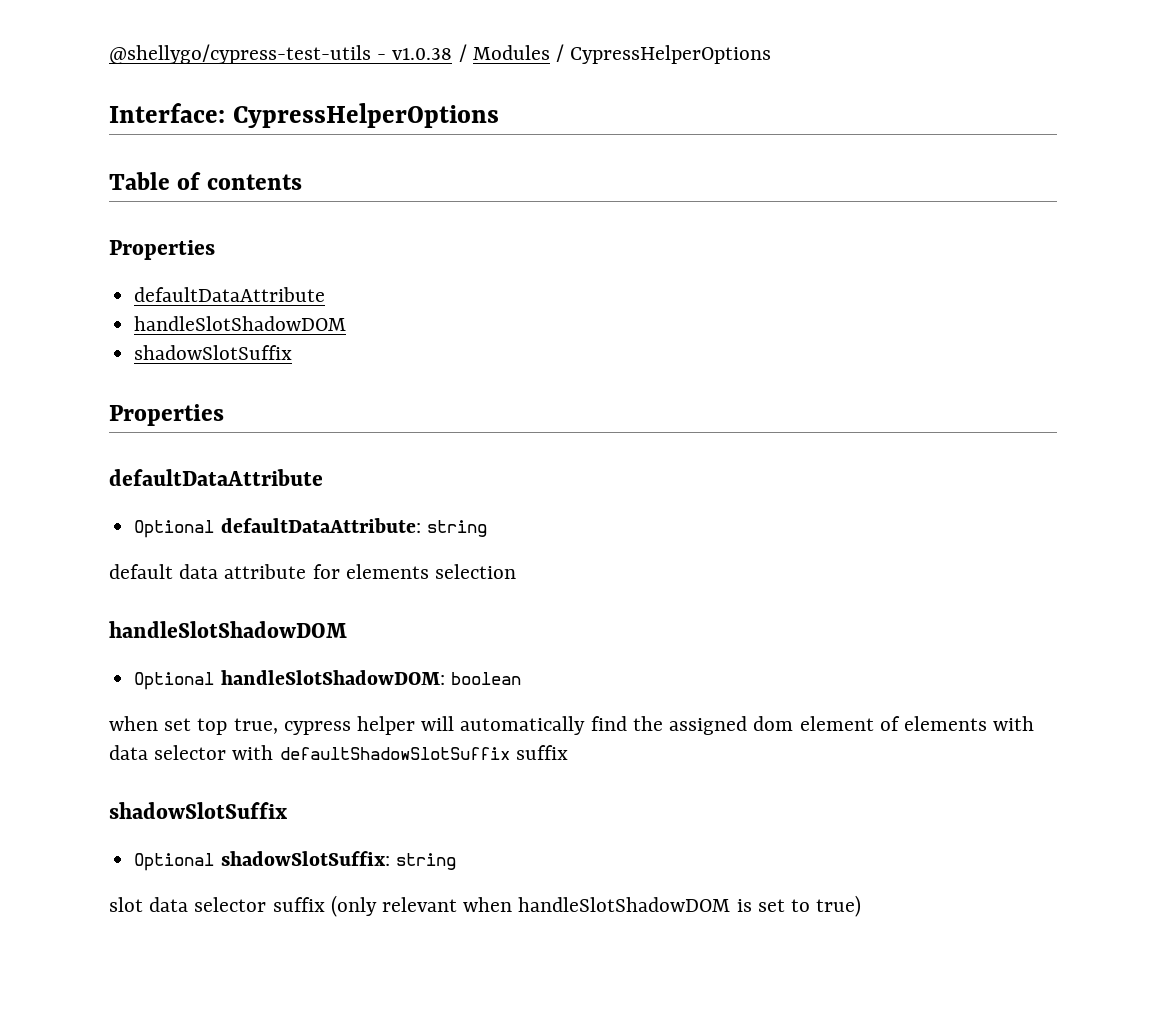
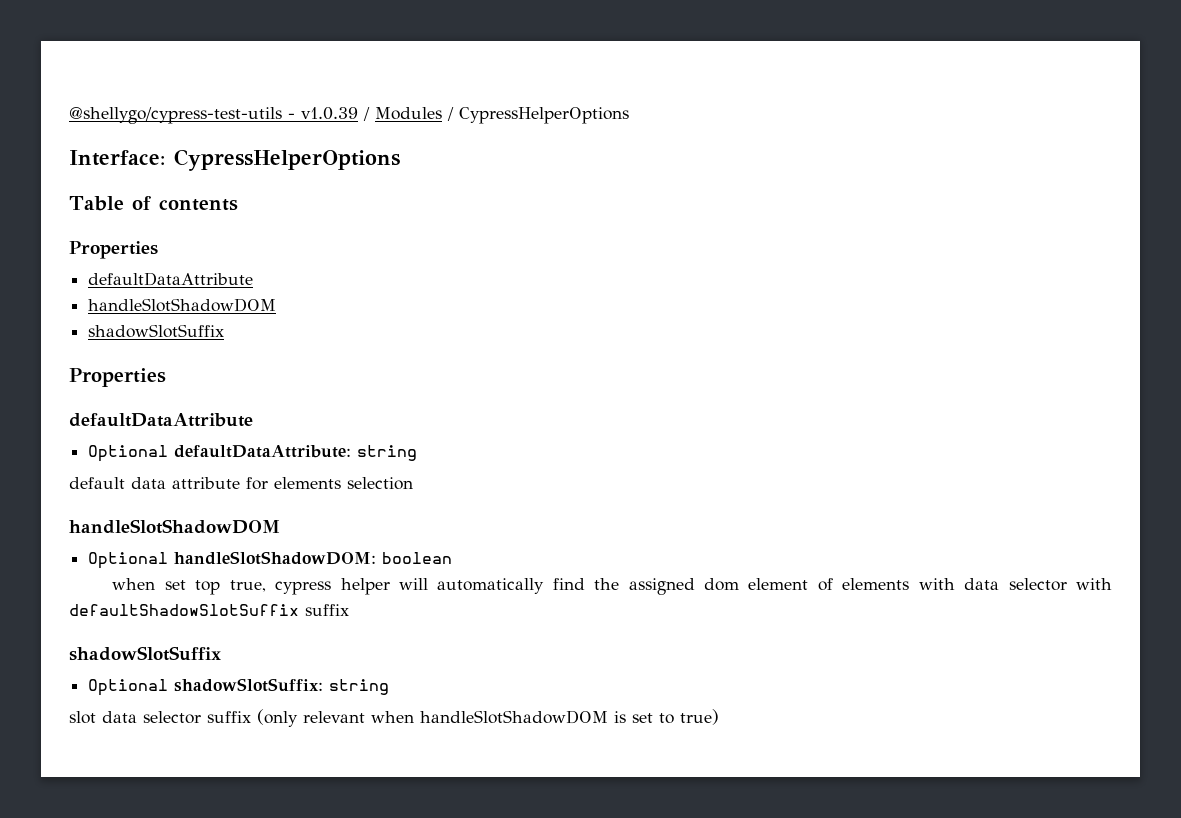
- @shellygo/cypress-test-utils - v1.0.38 / Modules / CypressHelperOptions
+ @shellygo/cypress-test-utils - v1.0.39 / Modules / CypressHelperOptions

